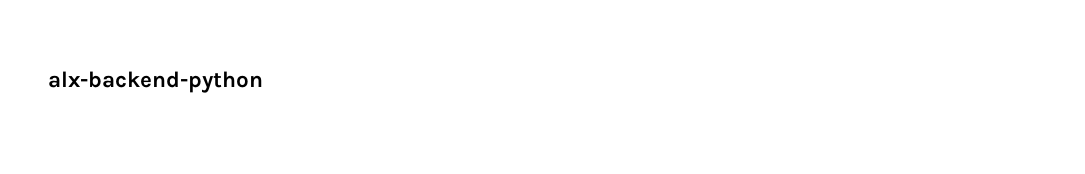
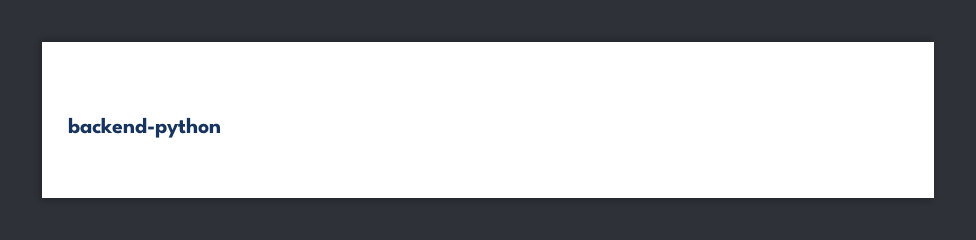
- alx-backend-python
+ backend-python

